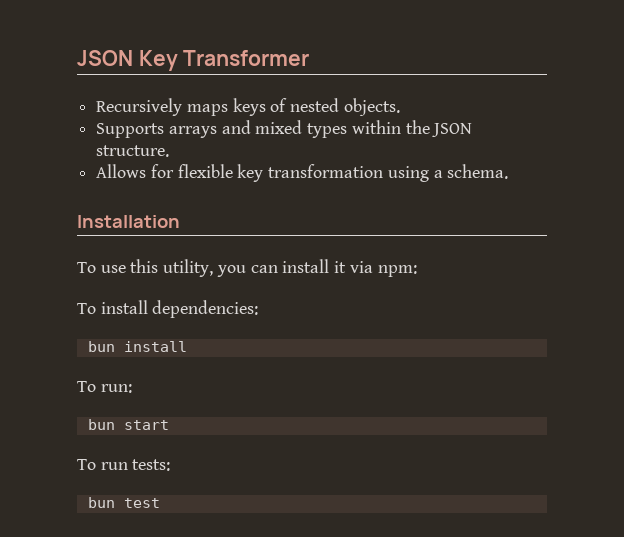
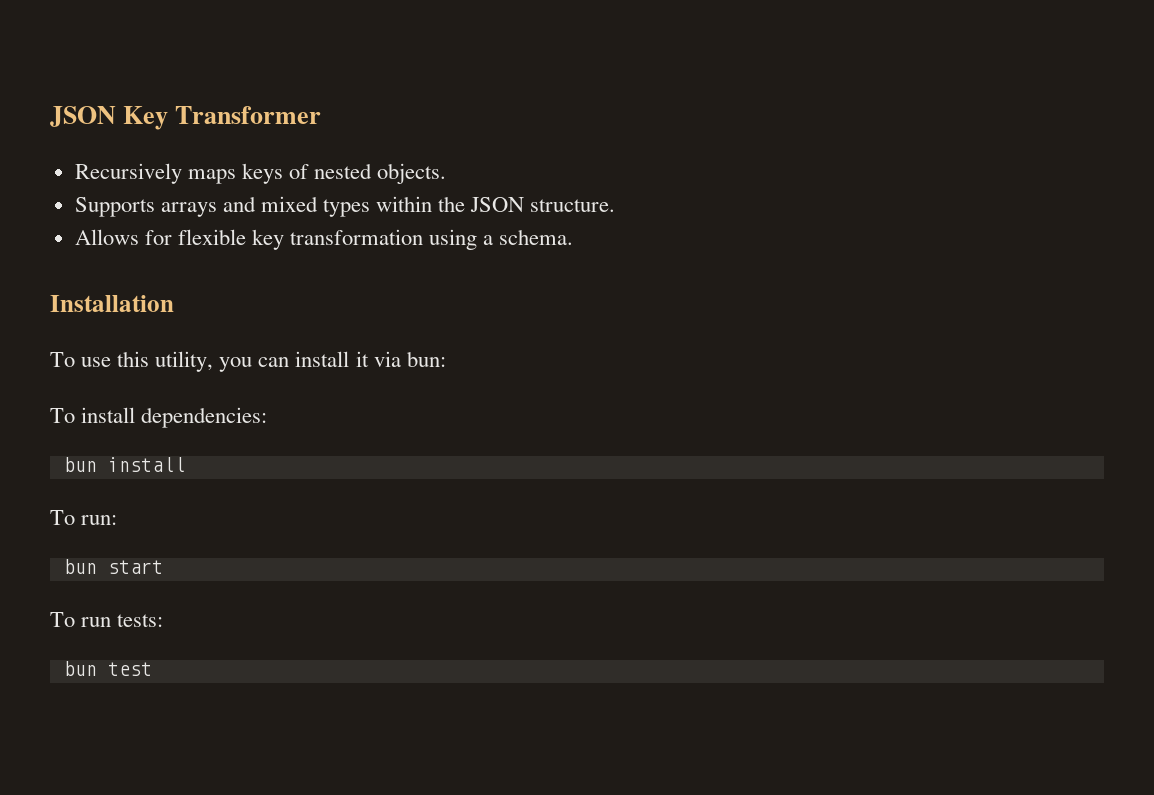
- To use this utility, you can install it via npm:
+ To use this utility, you can install it via bun:

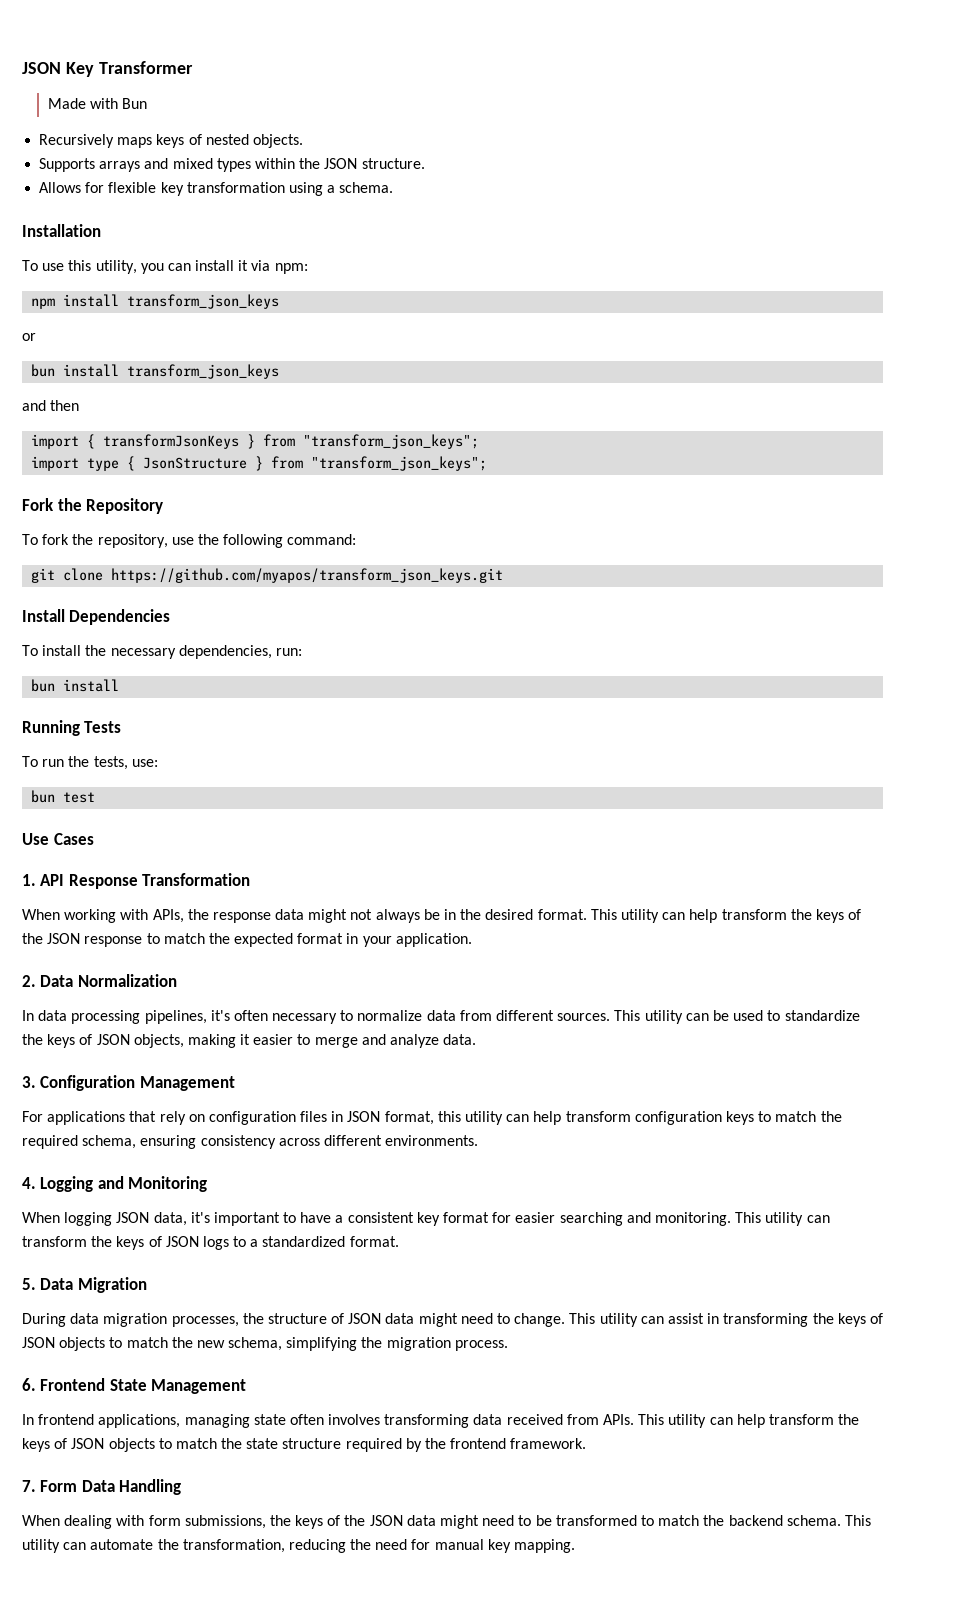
+ Made with Bun
- To use this utility, you can install it via bun:
- To install dependencies:
+ To use this utility, you can install it via npm:
+ npm install transform_json_keys
+ or
+ bun install transform_json_keys
+ and then
+ import { transformJsonKeys } from "transform_json_keys";
+ import type { JsonStructure } from "transform_json_keys";
+ Fork the Repository
+ To fork the repository, use the following command:
+ git clone https://github.com/myapos/transform_json_keys.git
+ Install Dependencies
+ To install the necessary dependencies, run:
  bun install
- To run:
- bun start
+ Running Tests
- To run tests:
+ To run the tests, use:
+ Use Cases
+ 1. API Response Transformation
+ When working with APIs, the response data might not always be in the desired format. This utility can help transform the keys of the JSON response to match the expected format in your application.
+ 2. Data Normalization
+ In data processing pipelines, it's often necessary to normalize data from different sources. This utility can be used to standardize the keys of JSON objects, making it easier to merge and analyze data.
+ 3. Configuration Management
+ For applications that rely on configuration files in JSON format, this utility can help transform configuration keys to match the required schema, ensuring consistency across different environments.
+ 4. Logging and Monitoring
+ When logging JSON data, it's important to have a consistent key format for easier searching and monitoring. This utility can transform the keys of JSON logs to a standardized format.
+ 5. Data Migration
+ During data migration processes, the structure of JSON data might need to change. This utility can assist in transforming the keys of JSON objects to match the new schema, simplifying the migration process.
+ 6. Frontend State Management
+ In frontend applications, managing state often involves transforming data received from APIs. This utility can help transform the keys of JSON objects to match the state structure required by the frontend framework.
+ 7. Form Data Handling
+ When dealing with form submissions, the keys of the JSON data might need to be transformed to match the backend schema. This utility can automate the transformation, reducing the need for manual key mapping.

